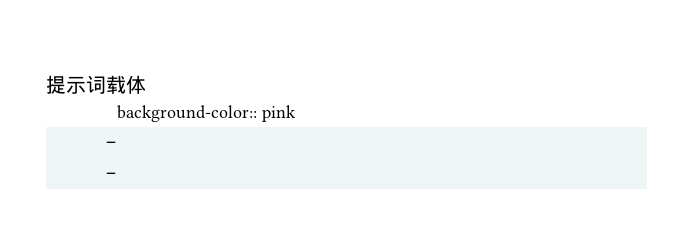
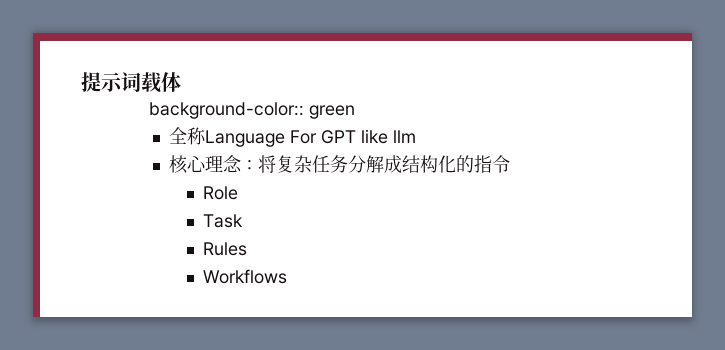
- background-color:: pink
- -
- -
+ background-color:: green
+ 全称Language For GPT like llm
+ 核心理念：将复杂任务分解成结构化的指令
+ Role
+ Task
+ Rules
+ Workflows

